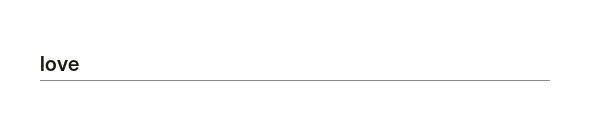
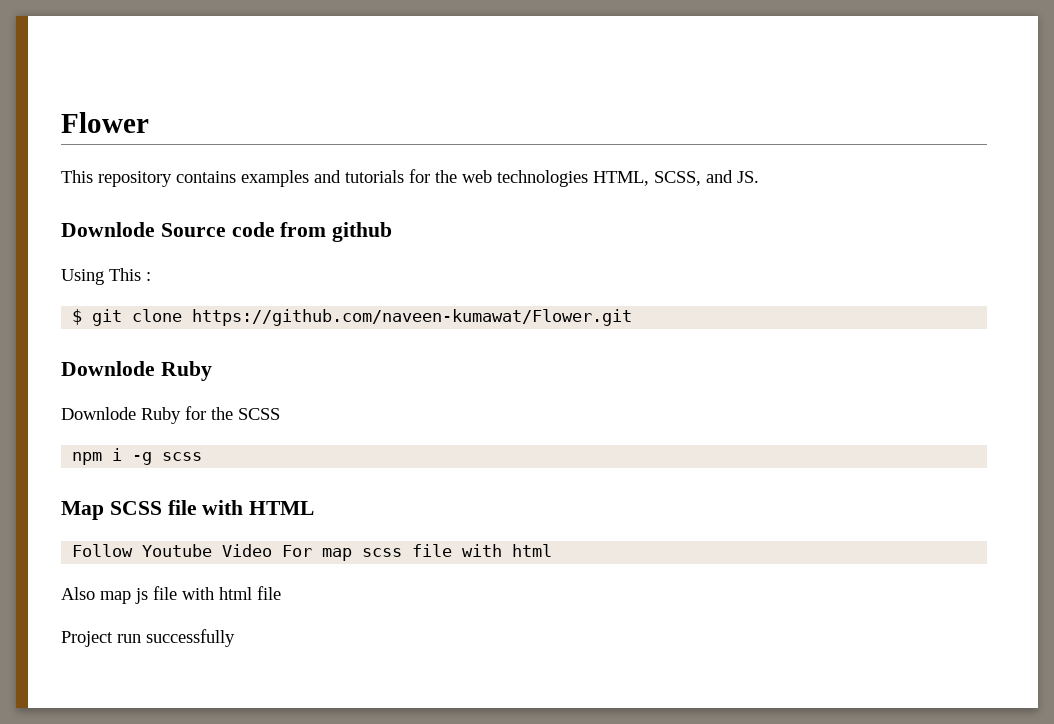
- love
+ Flower
+ This repository contains examples and tutorials for the web technologies HTML, SCSS, and JS.
+ Downlode Source code from github
+ Using This :
+ $ git clone https://github.com/naveen-kumawat/Flower.git
+ Downlode Ruby
+ Downlode Ruby for the SCSS
+ npm i -g scss
+ Map SCSS file with HTML
+ Follow Youtube Video For map scss file with html
+ Also map js file with html file
+ Project run successfully

